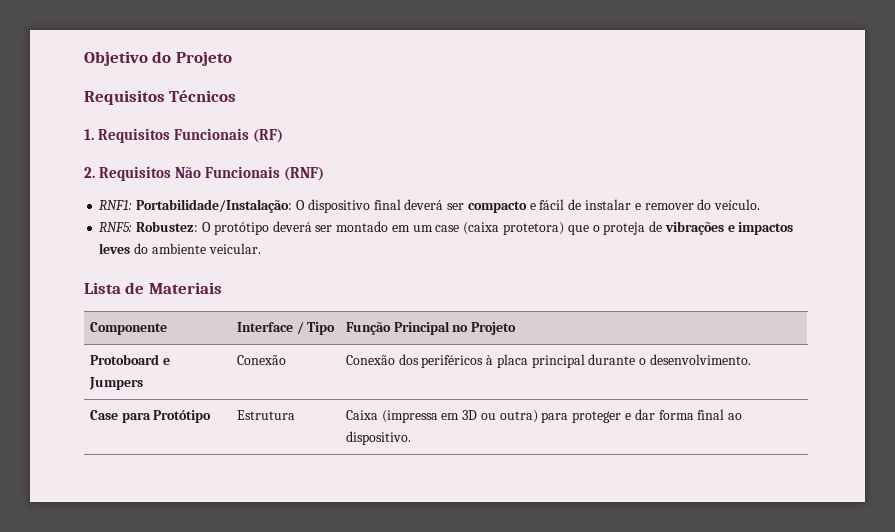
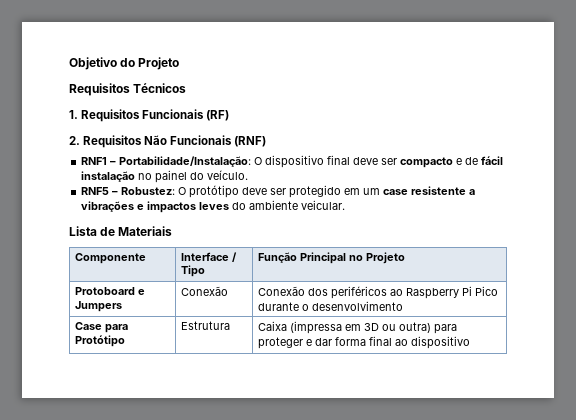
- RNF1: Portabilidade/Instalação: O dispositivo final deverá ser compacto e fácil de instalar e remover do veículo.
+ RNF1 – Portabilidade/Instalação: O dispositivo final deve ser compacto e de fácil instalação no painel do veículo.
- RNF5: Robustez: O protótipo deverá ser montado em um case (caixa protetora) que o proteja de vibrações e impactos leves do ambiente veicular.
+ RNF5 – Robustez: O protótipo deve ser protegido em um case resistente a vibrações e impactos leves do ambiente veicular.
- Protoboard e Jumpers | Conexão | Conexão dos periféricos à placa principal durante o desenvolvimento.
+ Protoboard e Jumpers | Conexão | Conexão dos periféricos ao Raspberry Pi Pico durante o desenvolvimento
- Case para Protótipo | Estrutura | Caixa (impressa em 3D ou outra) para proteger e dar forma final ao dispositivo.
+ Case para Protótipo | Estrutura | Caixa (impressa em 3D ou outra) para proteger e dar forma final ao dispositivo

